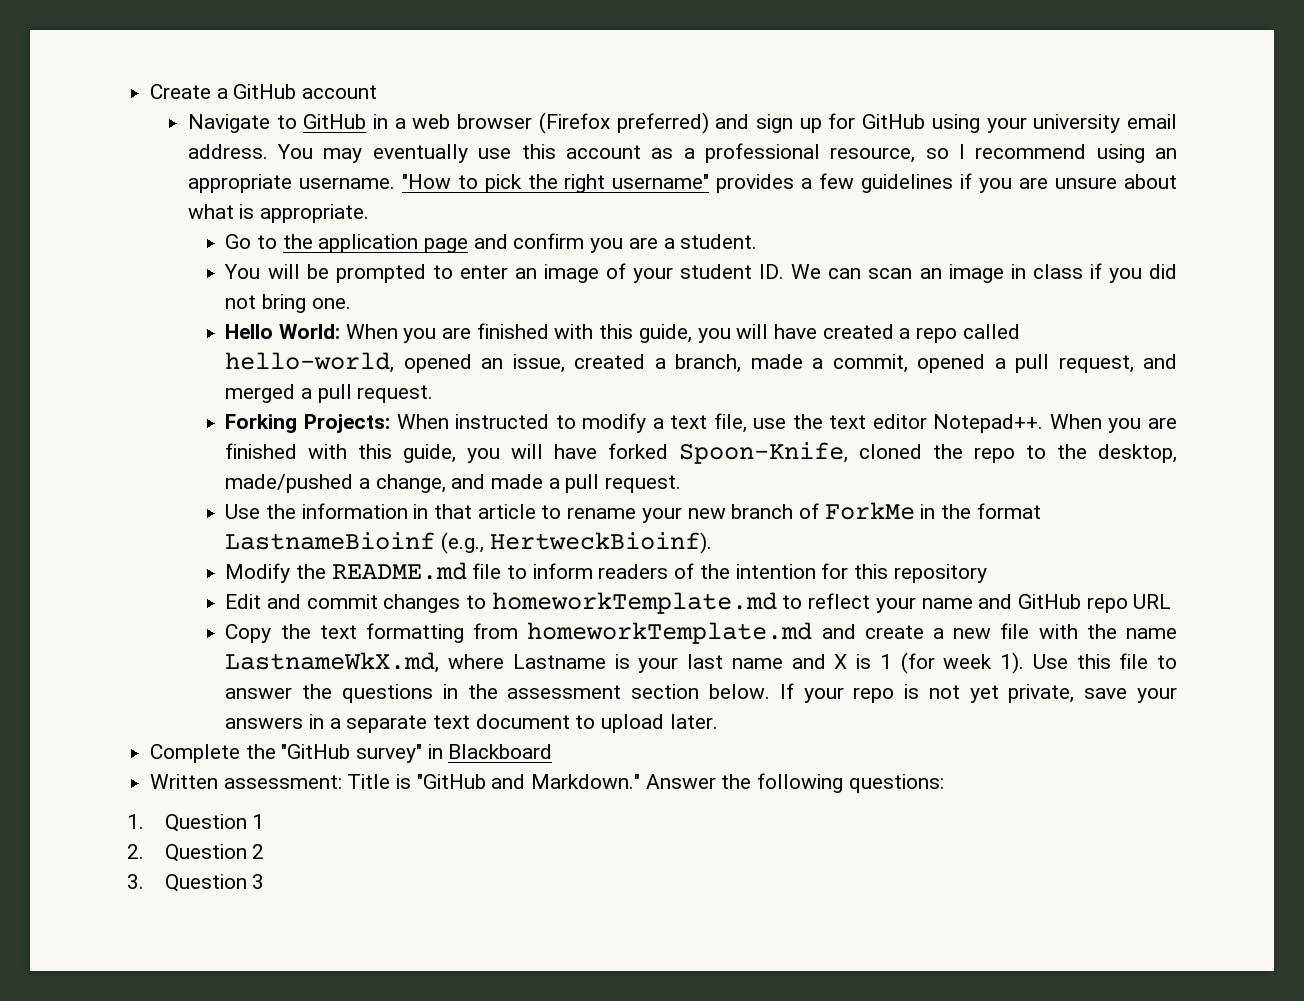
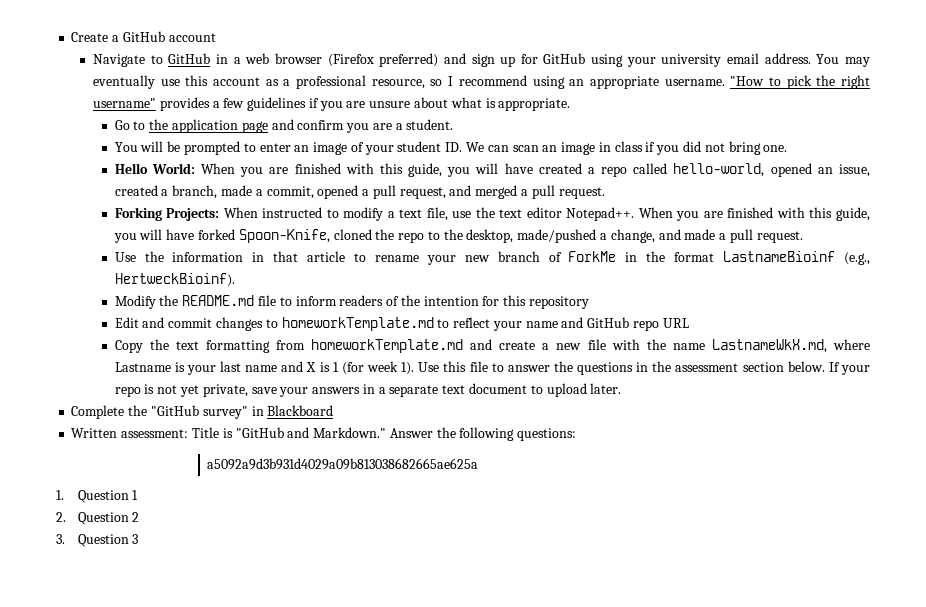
+ a5092a9d3b931d4029a09b813038682665ae625a

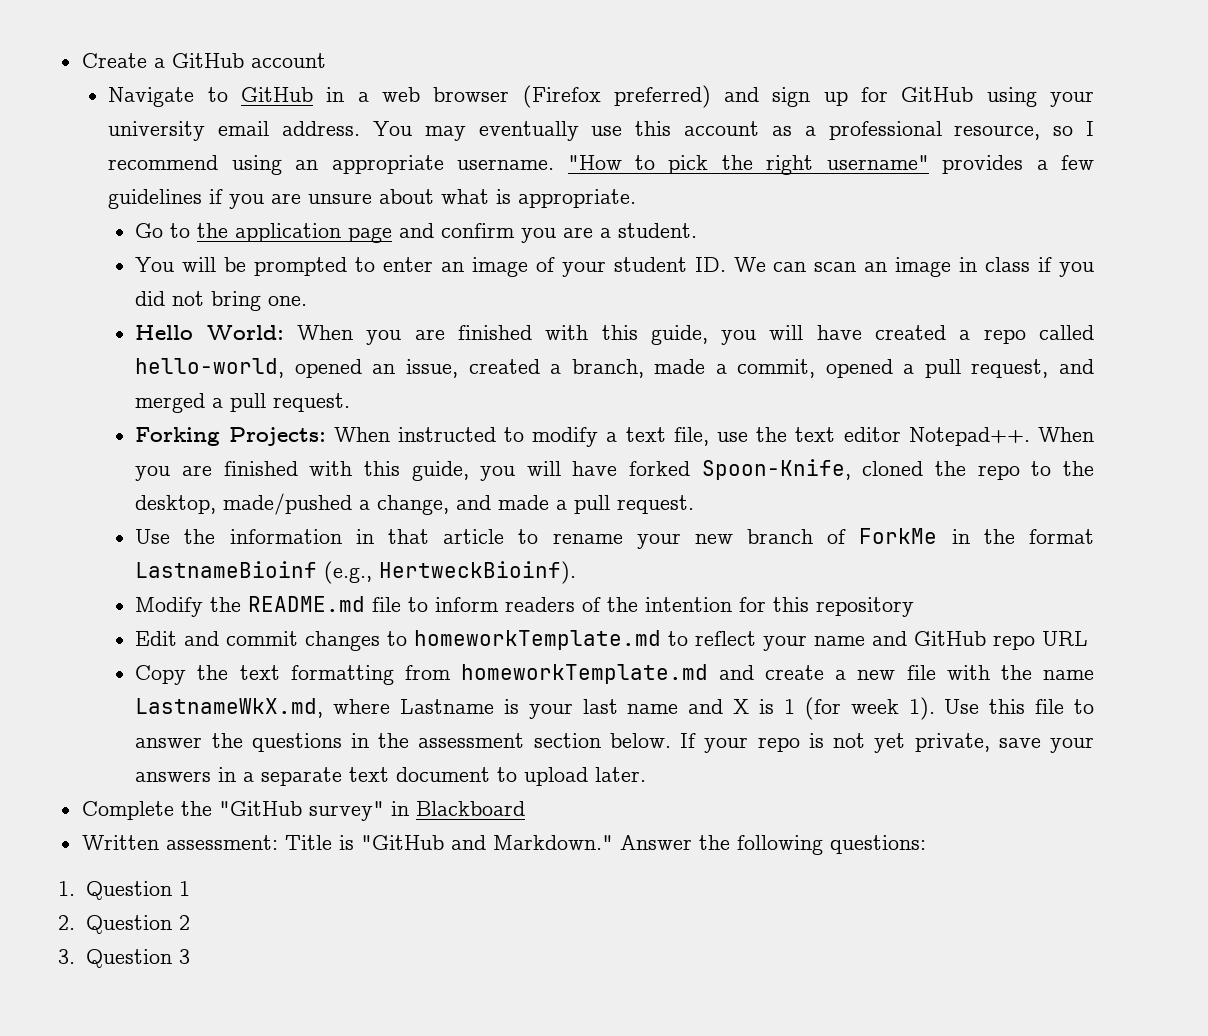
- a5092a9d3b931d4029a09b813038682665ae625a

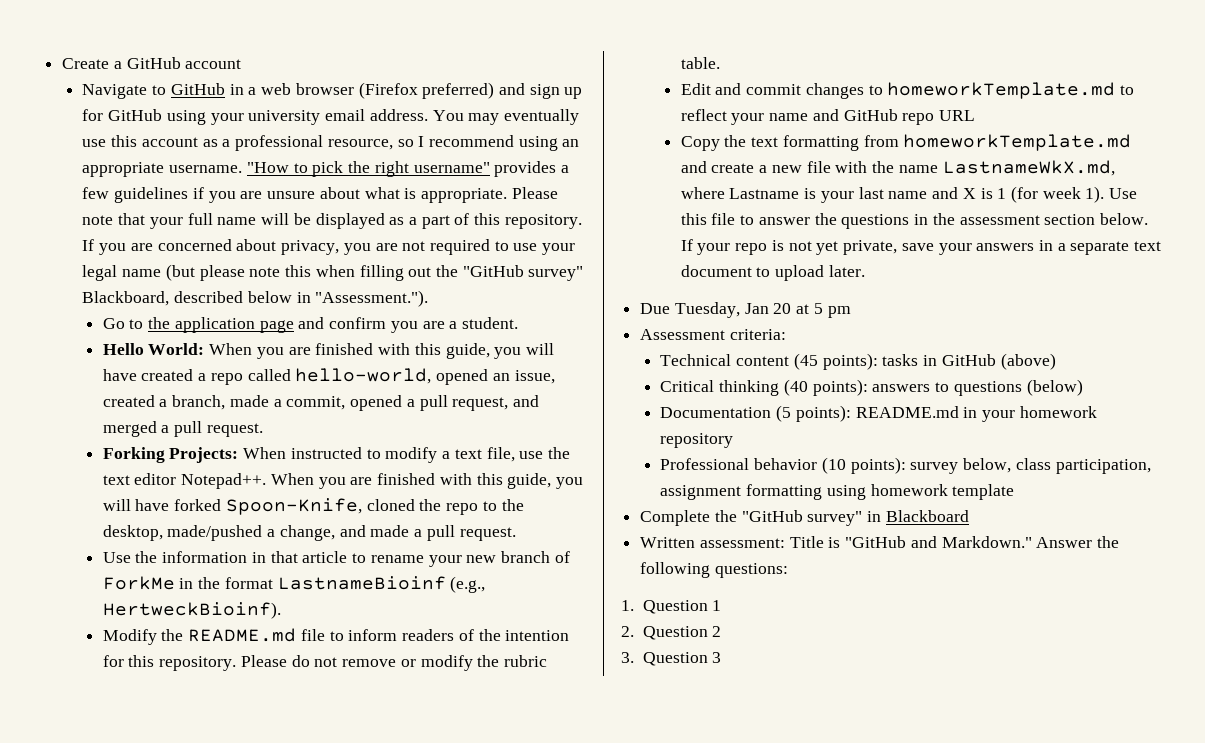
+ Please note that your full name will be displayed as a part of this repository. If you are concerned about privacy, you are not required to use your legal name (but please note this when filling out the "GitHub survey" Blackboard, described below in "Assessment.").
- You will be prompted to enter an image of your student ID. We can scan an image in class if you did not bring one.
- Modify the README.md file to inform readers of the intention for this repository
+ Modify the README.md file to inform readers of the intention for this repository. Please do not remove or modify the rubric table.
+ Due Tuesday, Jan 20 at 5 pm
+ Assessment criteria:
+ Technical content (45 points): tasks in GitHub (above)
+ Critical thinking (40 points): answers to questions (below)
+ Documentation (5 points): README.md in your homework repository
+ Professional behavior (10 points): survey below, class participation, assignment formatting using homework template

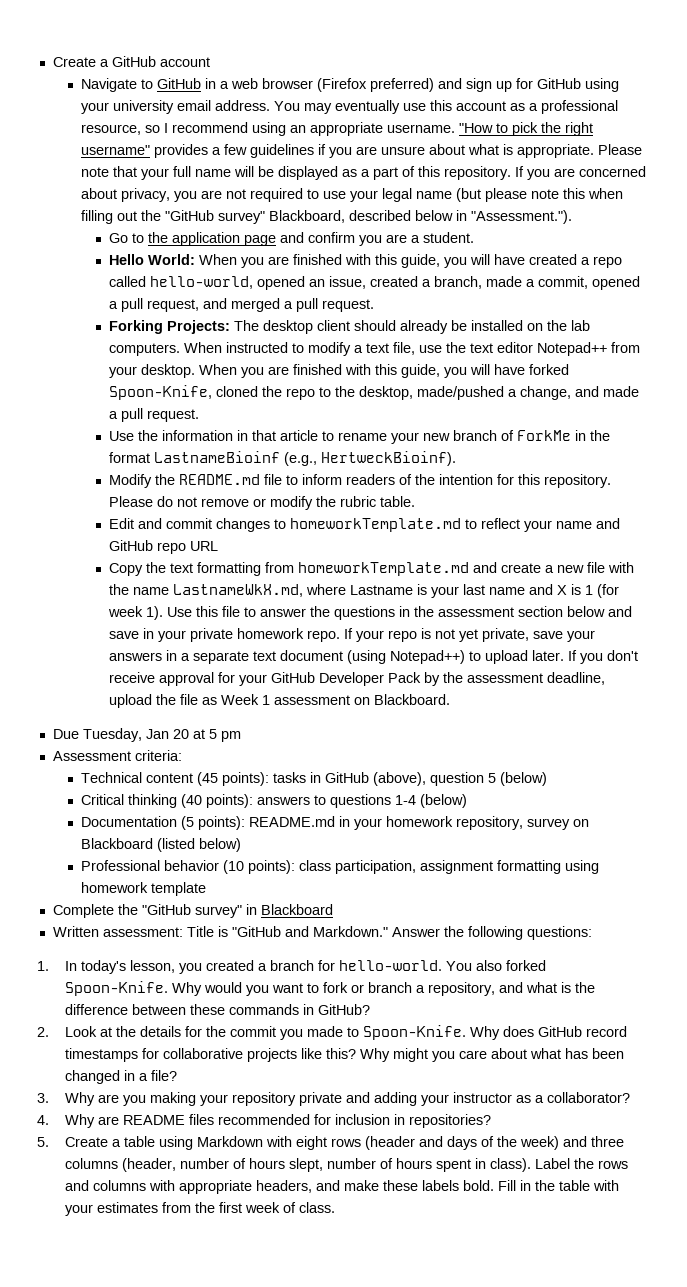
- Forking Projects: When instructed to modify a text file, use the text editor Notepad++.
+ Forking Projects: The desktop client should already be installed on the lab computers. When instructed to modify a text file, use the text editor Notepad++ from your desktop.
- Use this file to answer the questions in the assessment section below.
+ Use this file to answer the questions in the assessment section below and save in your private homework repo.
- If your repo is not yet private, save your answers in a separate text document to upload later.
+ If your repo is not yet private, save your answers in a separate text document (using Notepad++) to upload later. If you don't receive approval for your GitHub Developer Pack by the assessment deadline, upload the file as Week 1 assessment on Blackboard.
- Technical content (45 points): tasks in GitHub (above)
+ Technical content (45 points): tasks in GitHub (above), question 5 (below)
- Critical thinking (40 points): answers to questions (below)
+ Critical thinking (40 points): answers to questions 1-4 (below)
- Documentation (5 points): README.md in your homework repository
+ Documentation (5 points): README.md in your homework repository, survey on Blackboard (listed below)
- Professional behavior (10 points): survey below, class participation, assignment formatting using homework template
+ Professional behavior (10 points): class participation, assignment formatting using homework template
- 1. Question 1
- 2. Question 2
- 3. Question 3
+ 1. In today's lesson, you created a branch for hello-world. You also forked Spoon-Knife. Why would you want to fork or branch a repository, and what is the difference between these commands in GitHub?
+ 2. Look at the details for the commit you made to Spoon-Knife. Why does GitHub record timestamps for collaborative projects like this? Why might you care about what has been changed in a file?
+ 3. Why are you making your repository private and adding your instructor as a collaborator?
+ 4. Why are README files recommended for inclusion in repositories?
+ 5. Create a table using Markdown with eight rows (header and days of the week) and three columns (header, number of hours slept, number of hours spent in class). Label the rows and columns with appropriate headers, and make these labels bold. Fill in the table with your estimates from the first week of class.

